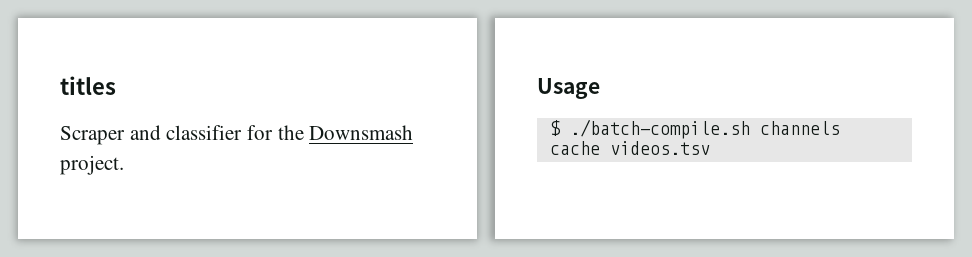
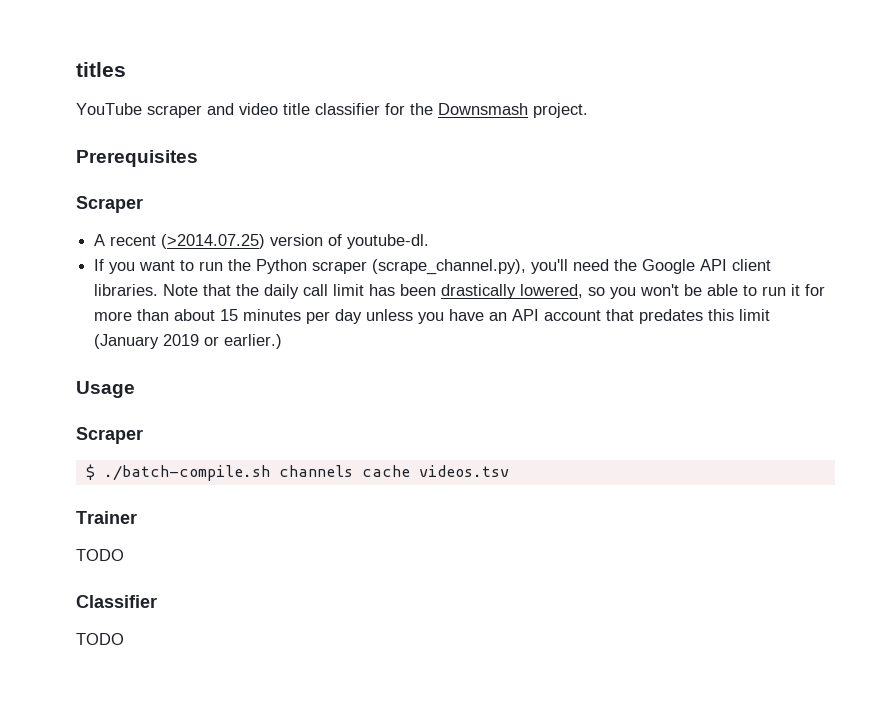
- Scraper and classifier for the Downsmash project.
+ YouTube scraper and video title classifier for the Downsmash project.
+ Prerequisites
+ Scraper
+ A recent (>2014.07.25) version of youtube-dl.
+ If you want to run the Python scraper (scrape_channel.py), you'll need the Google API client libraries. Note that the daily call limit has been drastically lowered, so you won't be able to run it for more than about 15 minutes per day unless you have an API account that predates this limit (January 2019 or earlier.)
  Usage
+ Scraper
+ Trainer
+ TODO
+ Classifier
+ TODO

